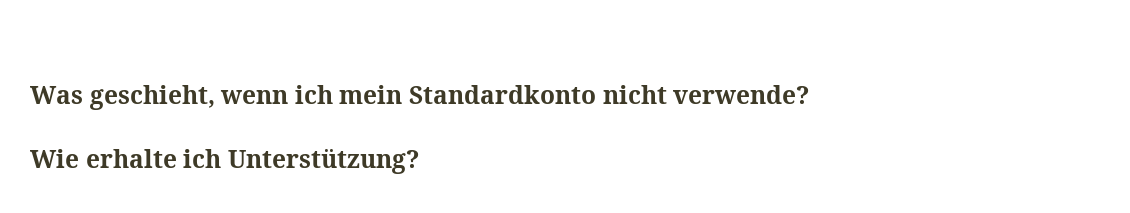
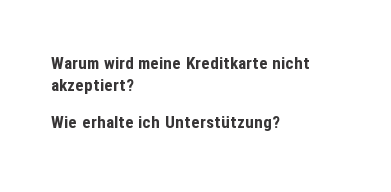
- Was geschieht, wenn ich mein Standardkonto nicht verwende?
+ Warum wird meine Kreditkarte nicht akzeptiert?

